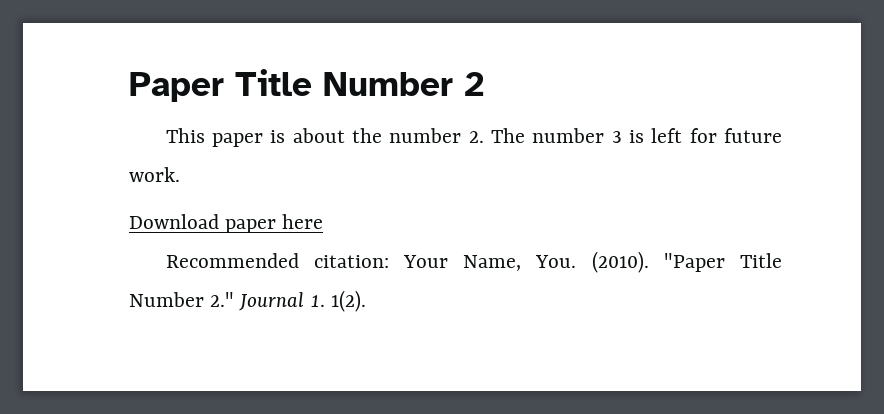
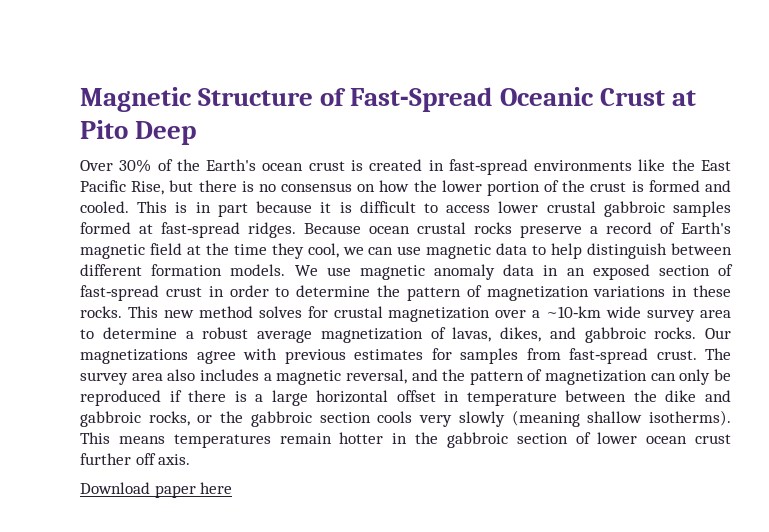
- Paper Title Number 2
- This paper is about the number 2. The number 3 is left for future work.
+ Magnetic Structure of Fast‐Spread Oceanic Crust at Pito Deep
+ Over 30% of the Earth's ocean crust is created in fast‐spread environments like the East Pacific Rise, but there is no consensus on how the lower portion of the crust is formed and cooled. This is in part because it is difficult to access lower crustal gabbroic samples formed at fast‐spread ridges. Because ocean crustal rocks preserve a record of Earth's magnetic field at the time they cool, we can use magnetic data to help distinguish between different formation models. We use magnetic anomaly data in an exposed section of fast‐spread crust in order to determine the pattern of magnetization variations in these rocks. This new method solves for crustal magnetization over a ~10‐km wide survey area to determine a robust average magnetization of lavas, dikes, and gabbroic rocks. Our magnetizations agree with previous estimates for samples from fast‐spread crust. The survey area also includes a magnetic reversal, and the pattern of magnetization can only be reproduced if there is a large horizontal offset in temperature between the dike and gabbroic rocks, or the gabbroic section cools very slowly (meaning shallow isotherms). This means temperatures remain hotter in the gabbroic section of lower ocean crust further off axis.
  Download paper here
- Recommended citation: Your Name, You. (2010). "Paper Title Number 2." Journal 1. 1(2).

